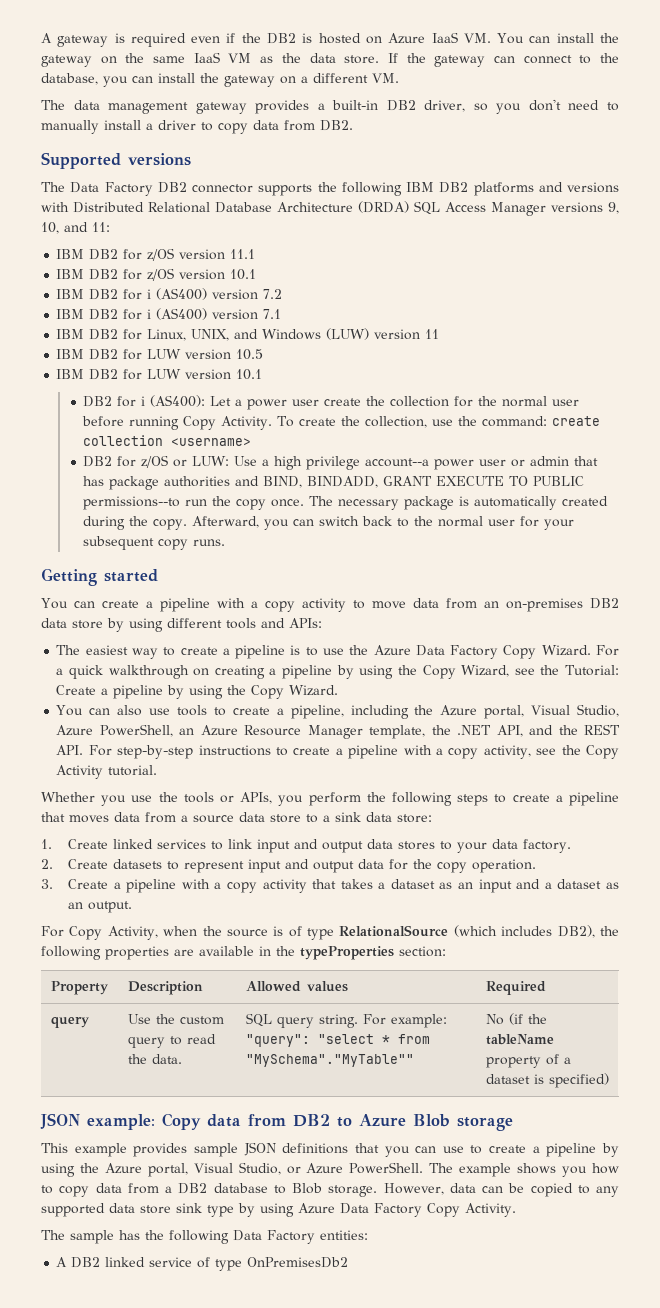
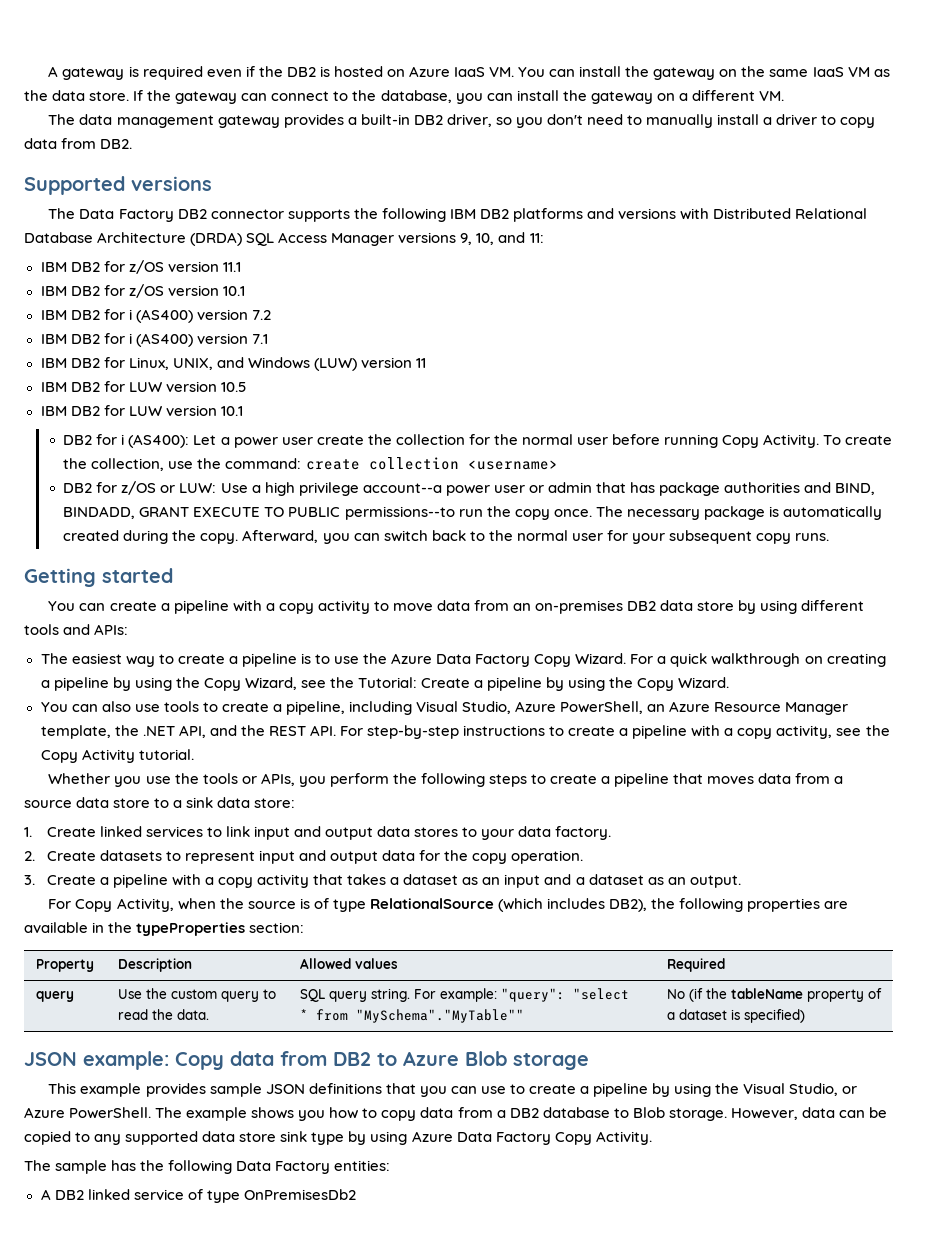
- You can also use tools to create a pipeline, including the Azure portal, Visual Studio, Azure PowerShell, an Azure Resource Manager template, the .NET API, and the REST API. For step-by-step instructions to create a pipeline with a copy activity, see the Copy Activity tutorial.
+ You can also use tools to create a pipeline, including Visual Studio, Azure PowerShell, an Azure Resource Manager template, the .NET API, and the REST API. For step-by-step instructions to create a pipeline with a copy activity, see the Copy Activity tutorial.
- This example provides sample JSON definitions that you can use to create a pipeline by using the Azure portal, Visual Studio, or Azure PowerShell.
+ This example provides sample JSON definitions that you can use to create a pipeline by using the Visual Studio, or Azure PowerShell.

